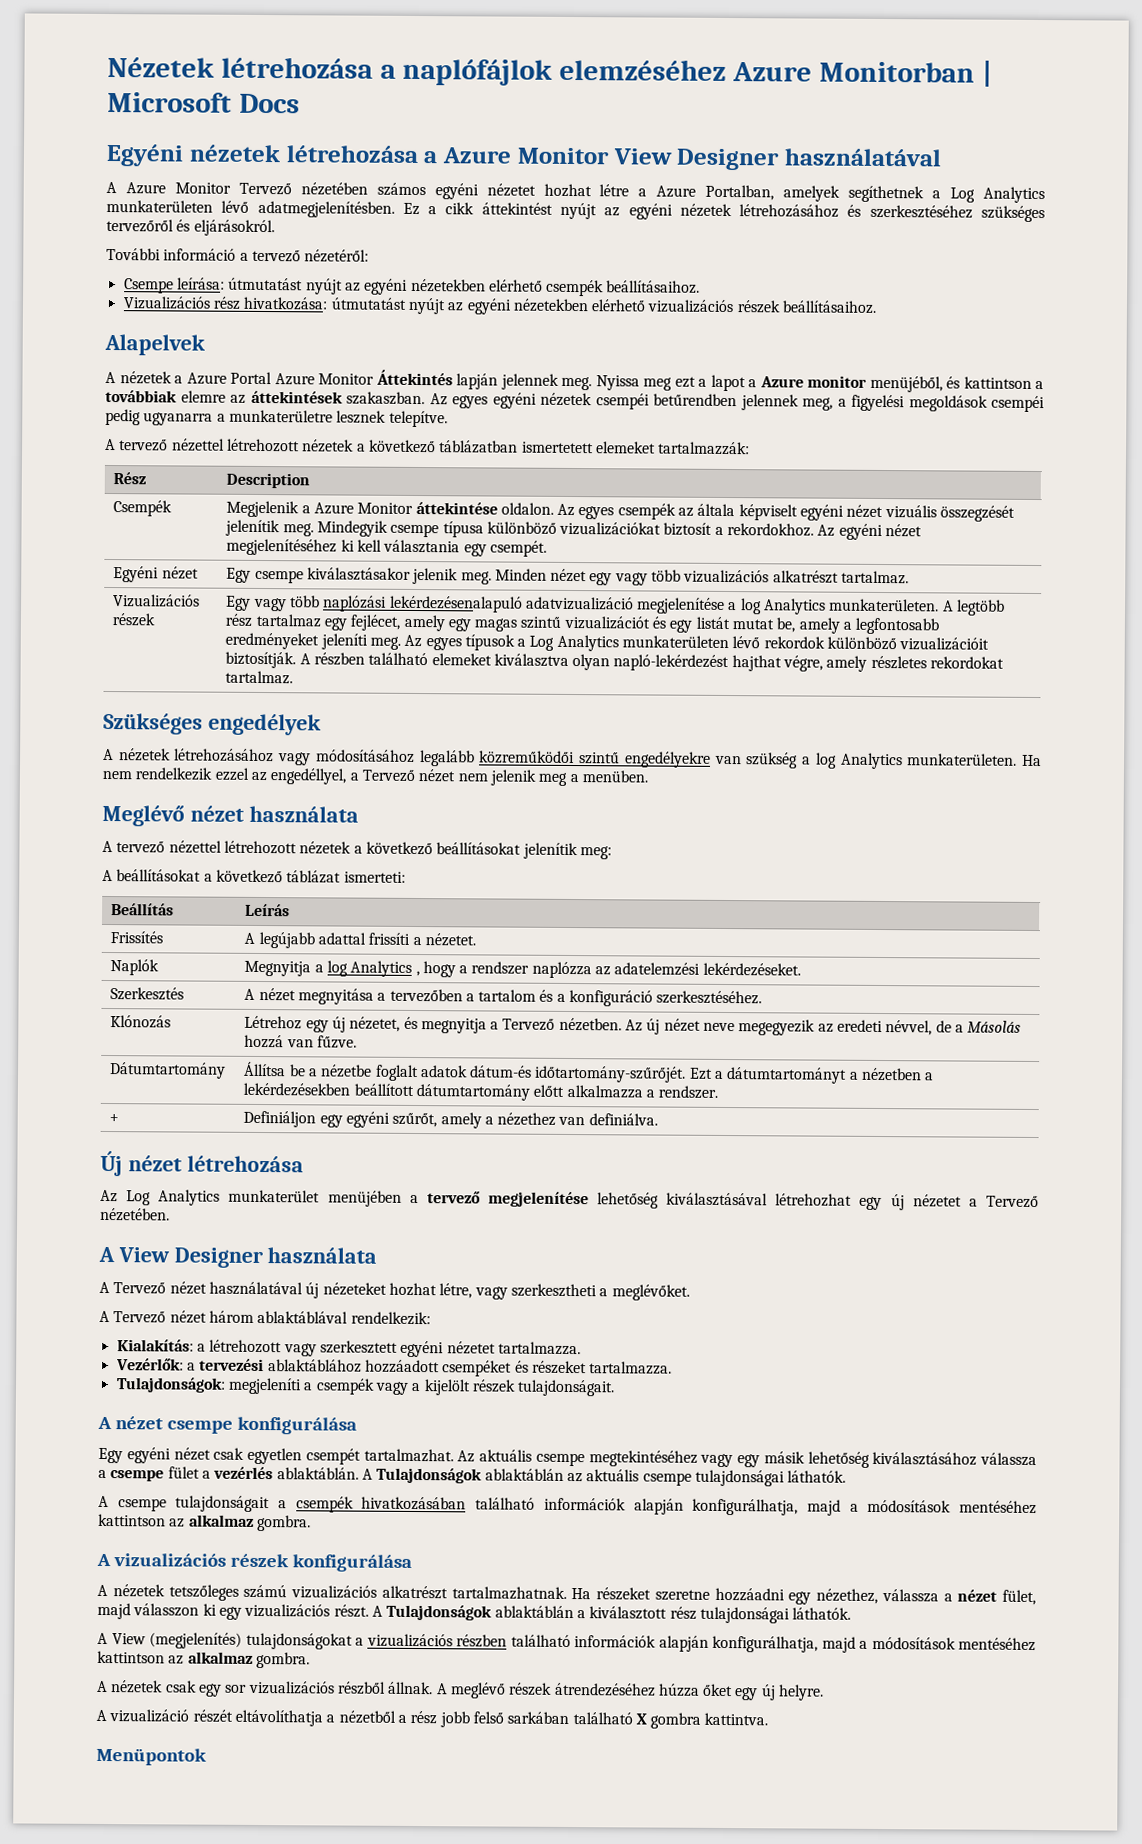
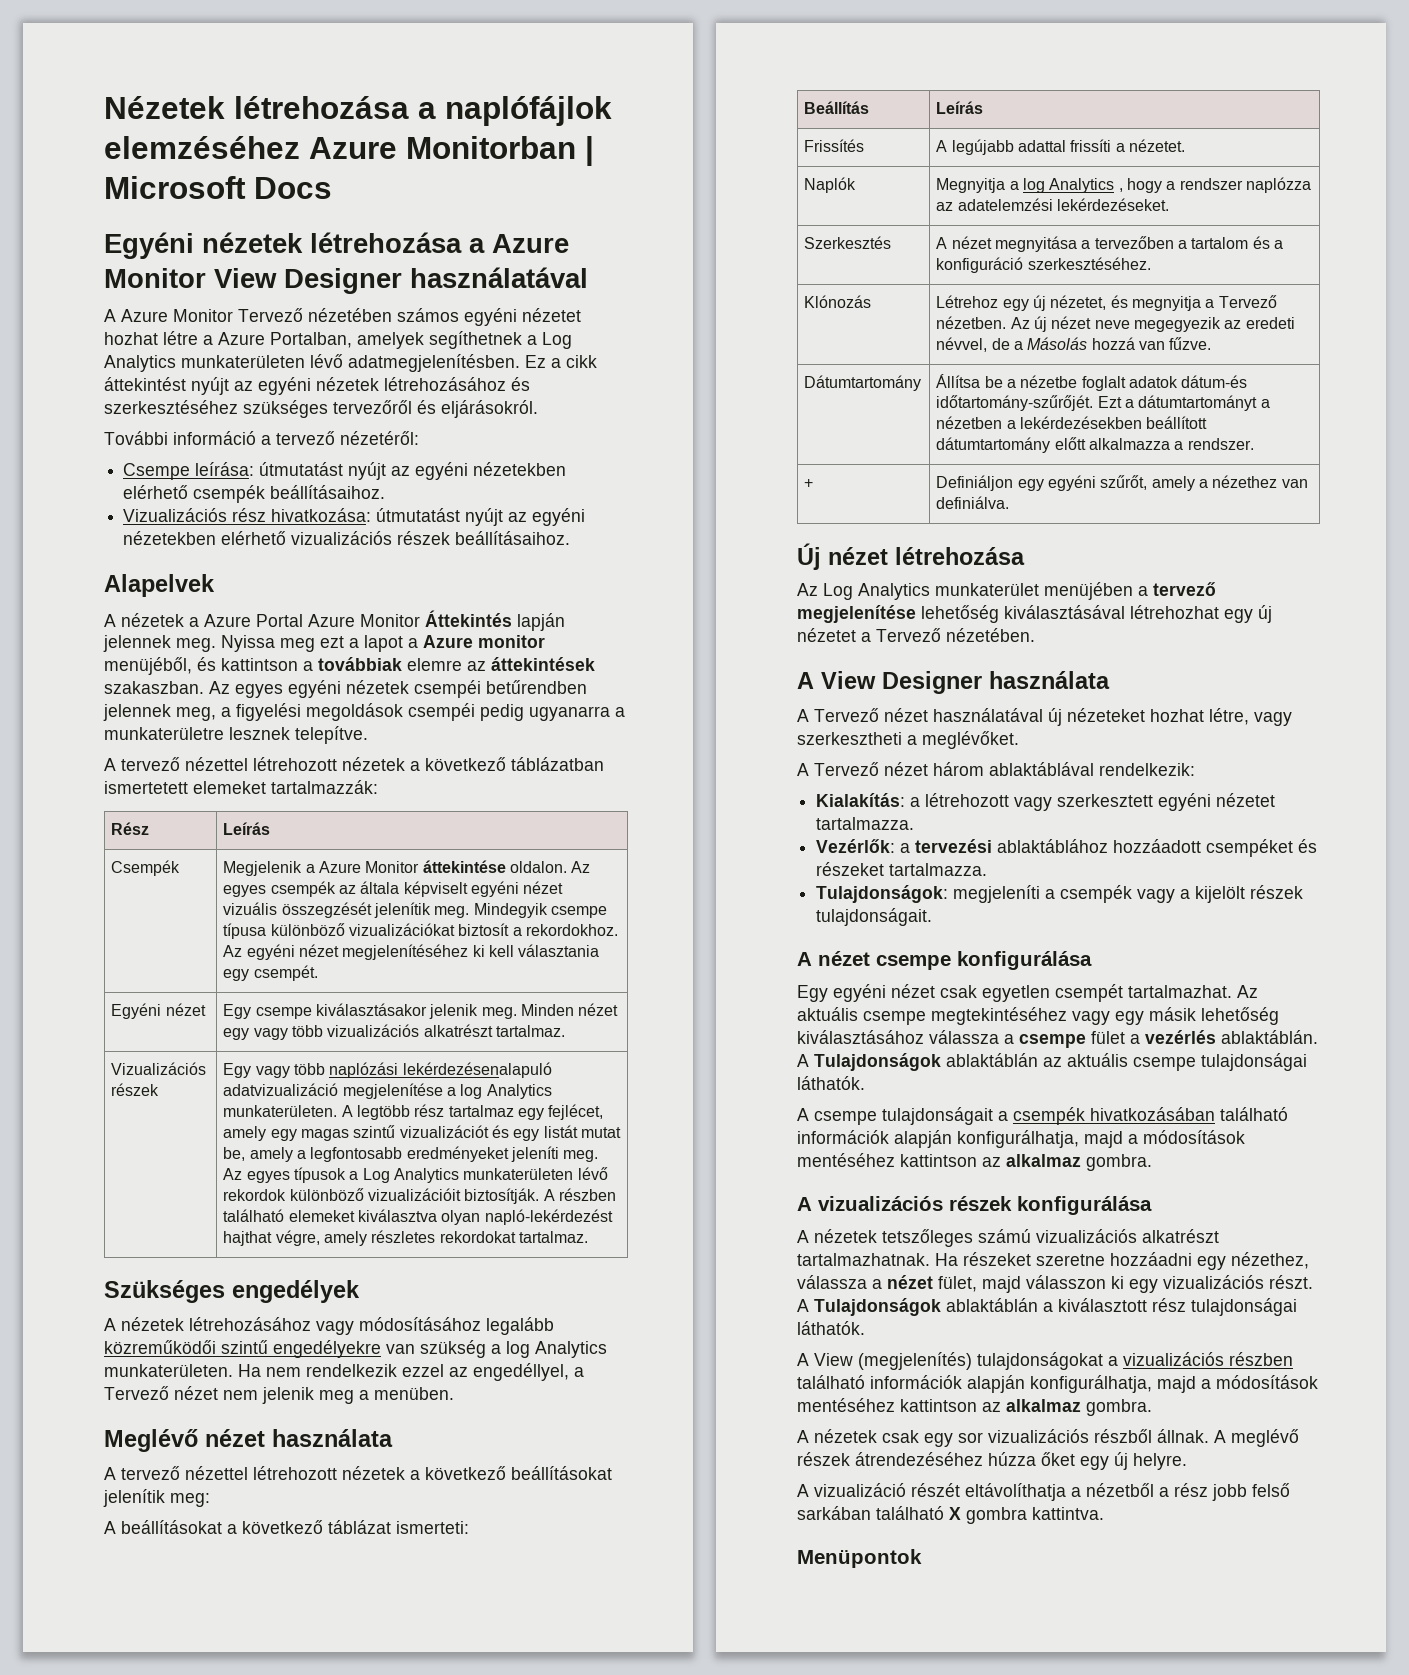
- Rész | Description
+ Rész | Leírás

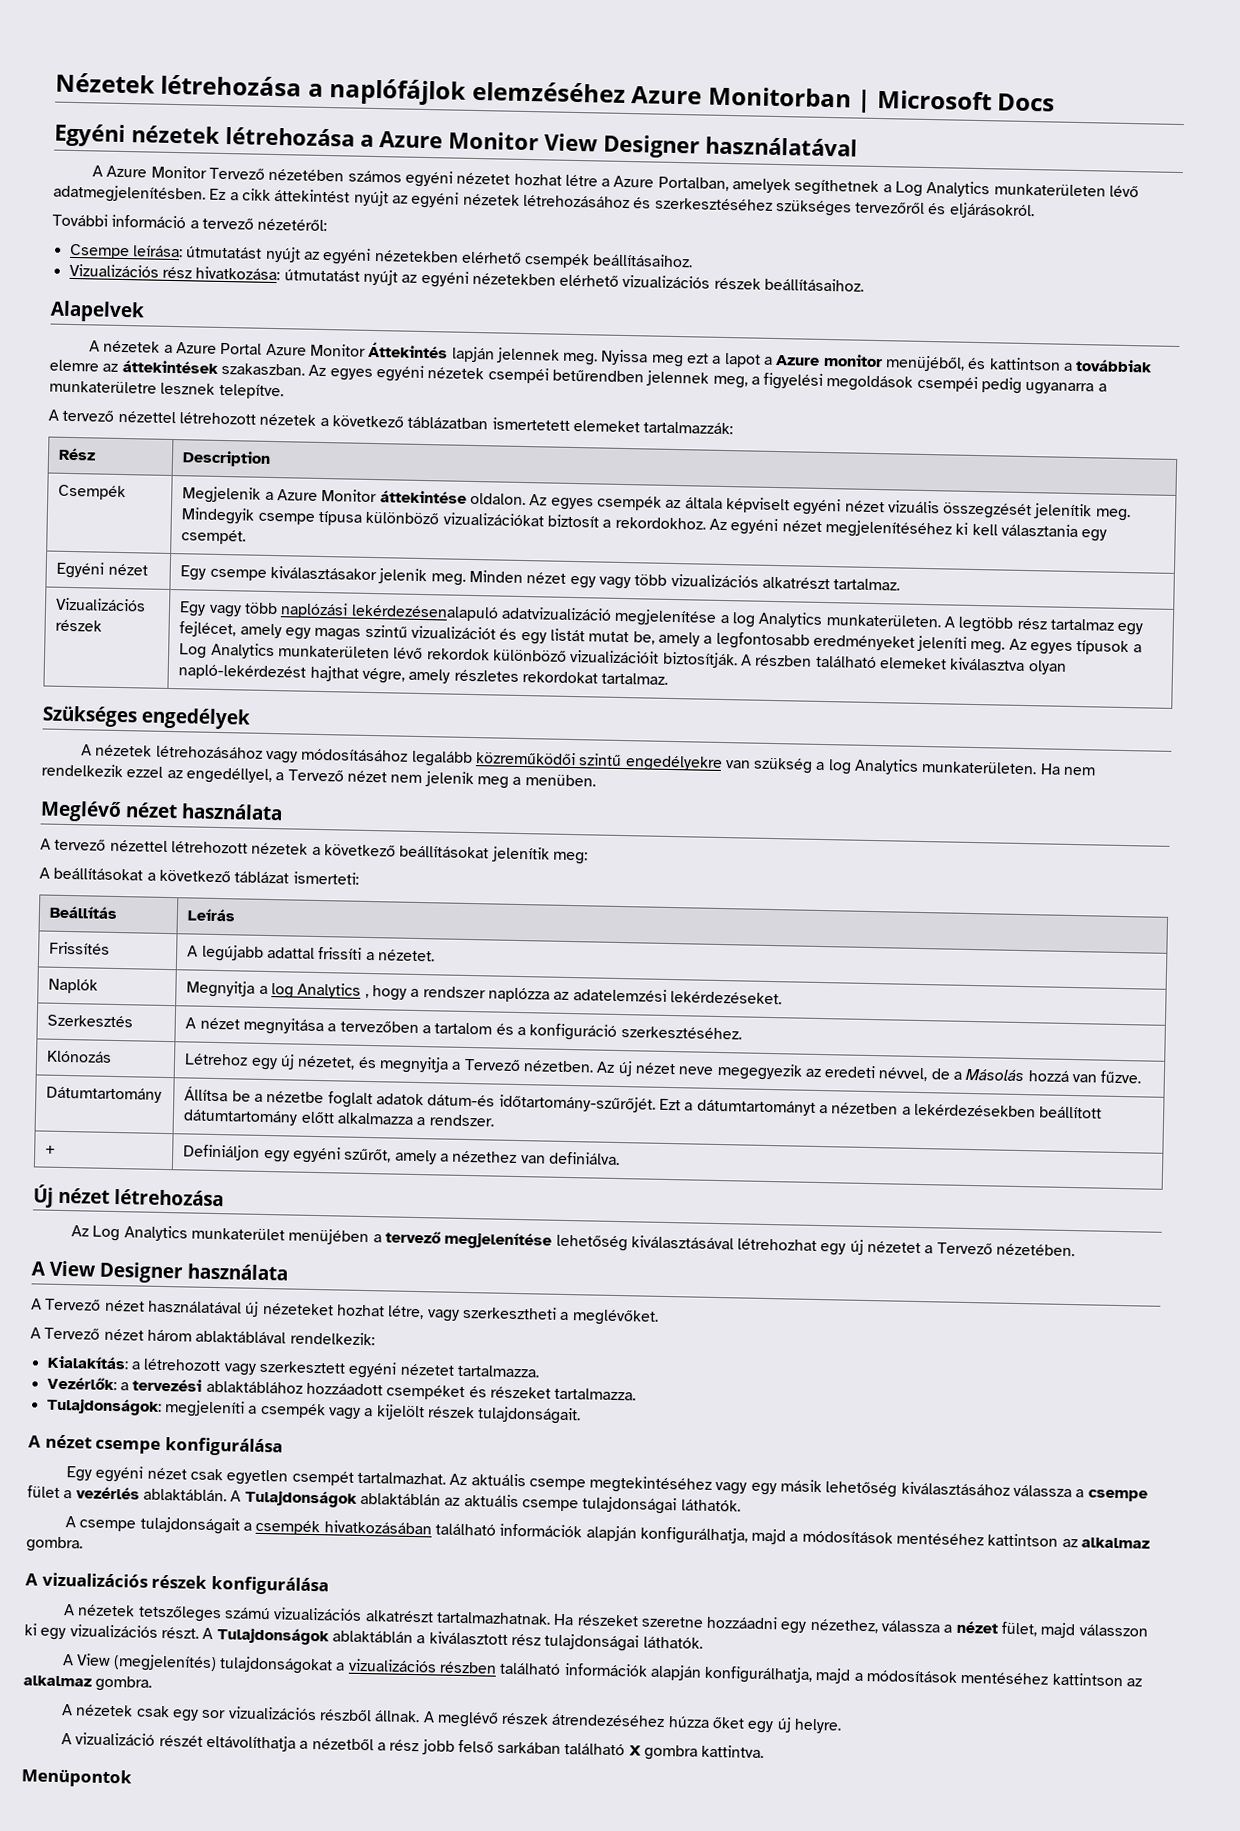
- Rész | Leírás
+ Rész | Description

